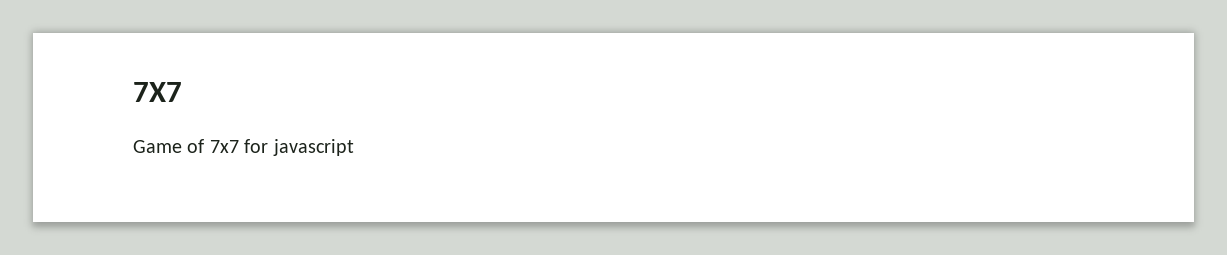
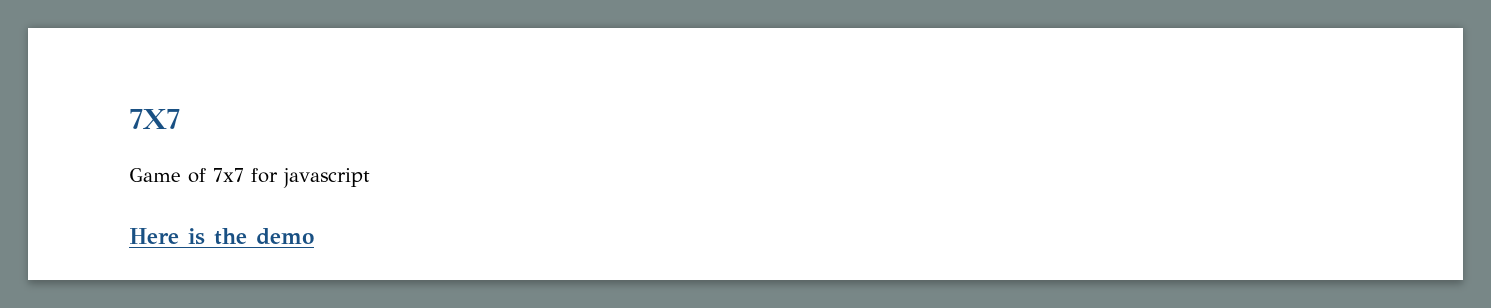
+ Here is the demo

